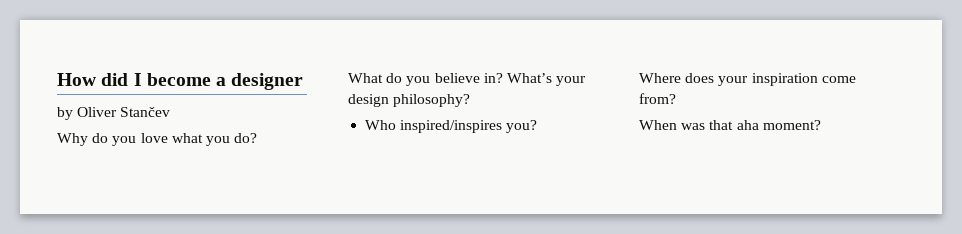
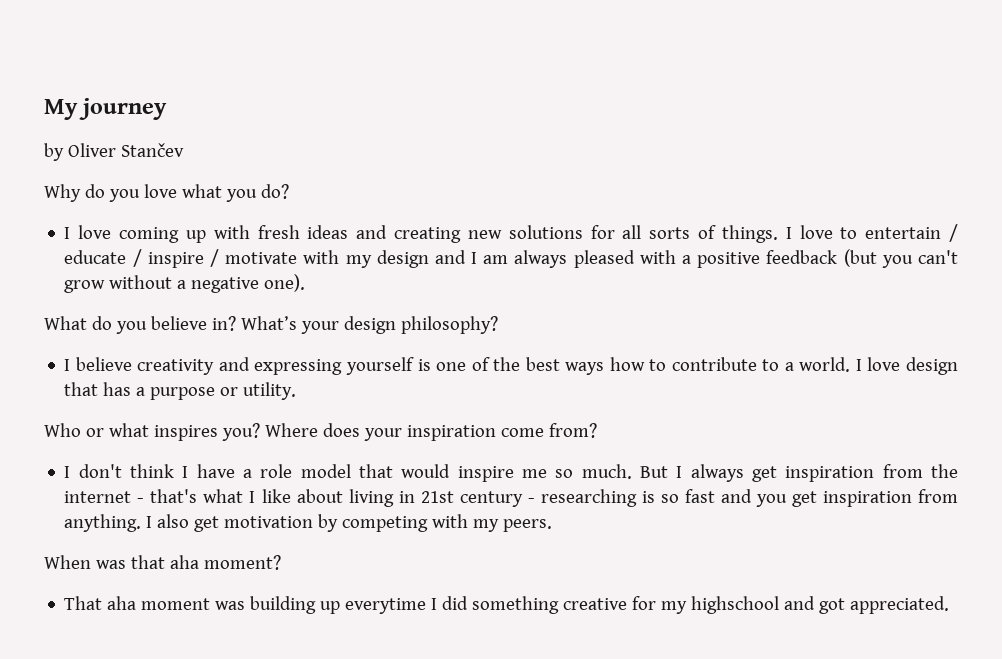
- How did I become a designer
+ My journey
+ I love coming up with fresh ideas and creating new solutions for all sorts of things. I love to entertain / educate / inspire / motivate with my design and I am always pleased with a positive feedback (but you can't grow without a negative one).
- Who inspired/inspires you?
- Where does your inspiration come from?
+ I believe creativity and expressing yourself is one of the best ways how to contribute to a world. I love design that has a purpose or utility.
+ Who or what inspires you? Where does your inspiration come from?
+ I don't think I have a role model that would inspire me so much. But I always get inspiration from the internet - that's what I like about living in 21st century - researching is so fast and you get inspiration from anything. I also get motivation by competing with my peers.
+ That aha moment was building up everytime I did something creative for my highschool and got appreciated.

